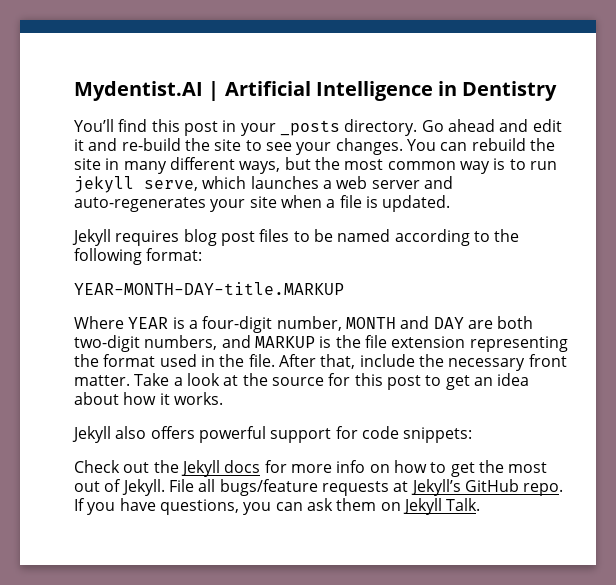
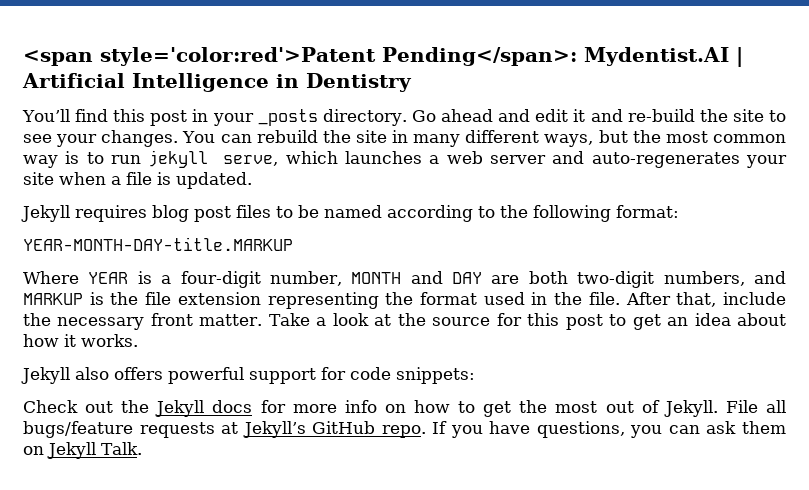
- Mydentist.AI | Artificial Intelligence in Dentistry
+ <span style='color:red'>Patent Pending</span>: Mydentist.AI | Artificial Intelligence in Dentistry

